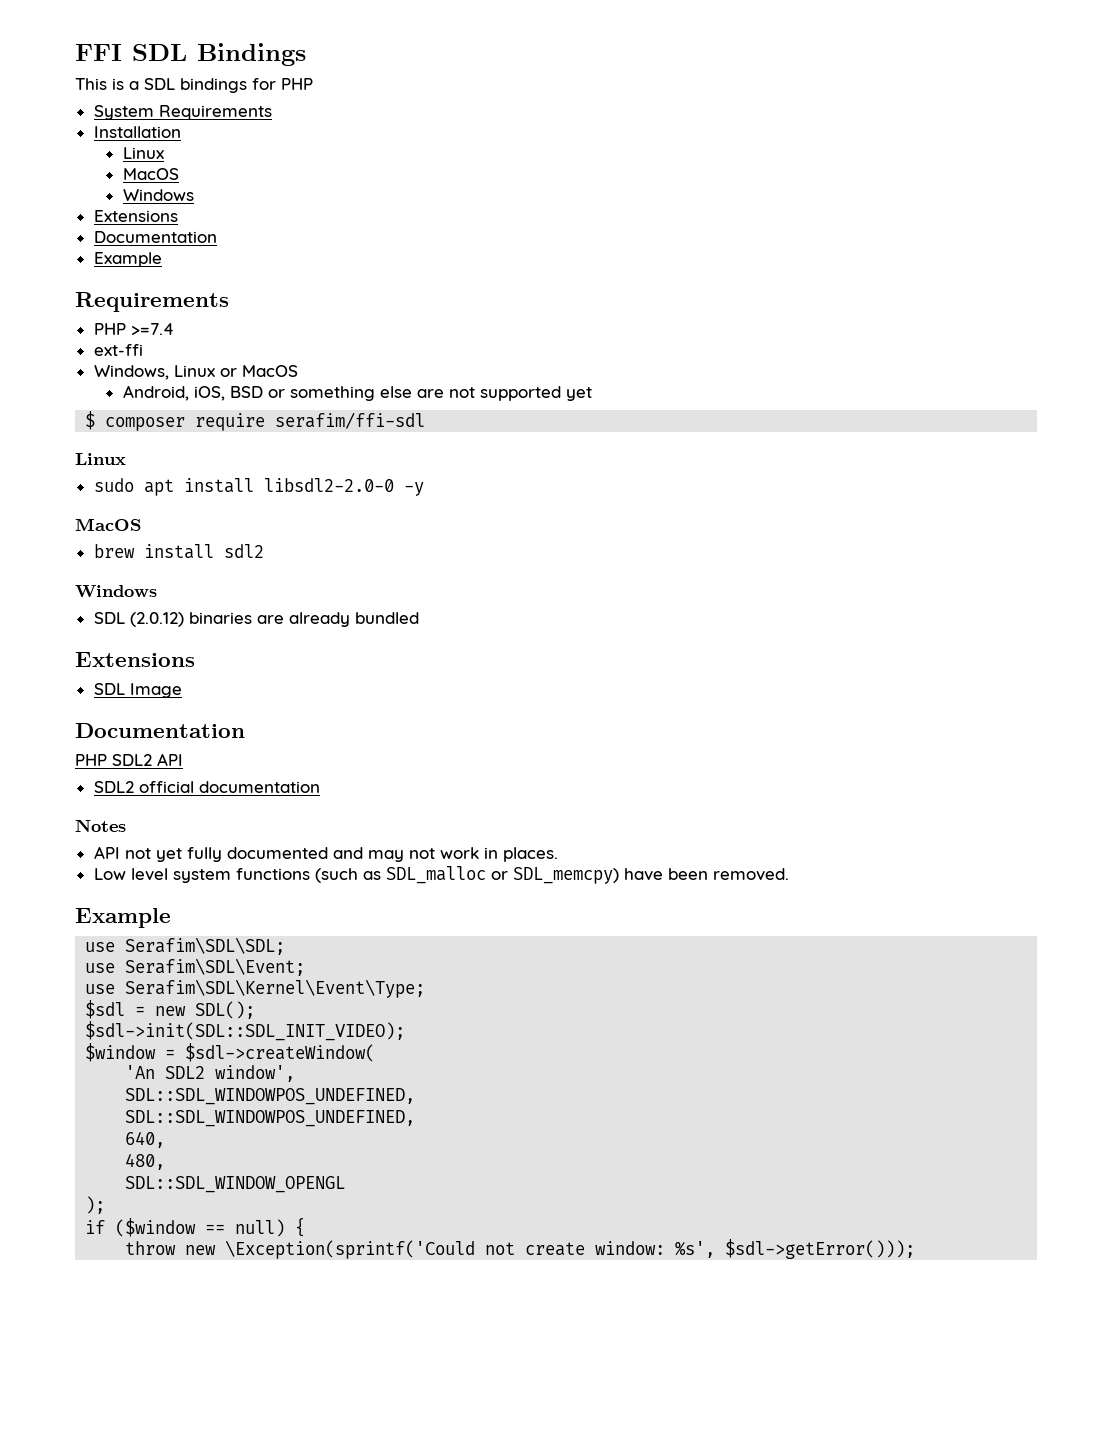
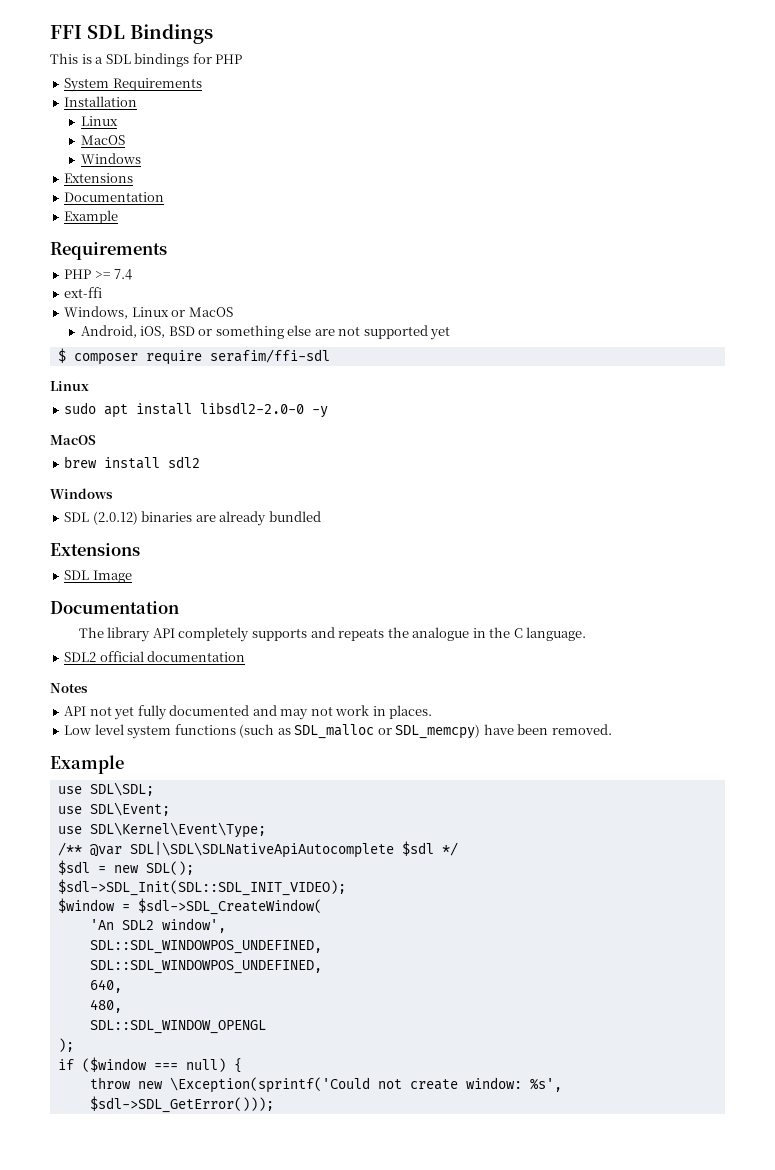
- PHP >=7.4
+ PHP >= 7.4
- PHP SDL2 API
+ The library API completely supports and repeats the analogue in the C language.
- use Serafim\SDL\SDL;
- use Serafim\SDL\Event;
- use Serafim\SDL\Kernel\Event\Type;
+ use SDL\SDL;
+ use SDL\Event;
+ use SDL\Kernel\Event\Type;
+ /** @var SDL|\SDL\SDLNativeApiAutocomplete $sdl */
- $sdl->init(SDL::SDL_INIT_VIDEO);
+ $sdl->SDL_Init(SDL::SDL_INIT_VIDEO);
- $window = $sdl->createWindow(
+ $window = $sdl->SDL_CreateWindow(
- if ($window == null) {
+ if ($window === null) {
- throw new \Exception(sprintf('Could not create window: %s', $sdl->getError()));
+ throw new \Exception(sprintf('Could not create window: %s', $sdl->SDL_GetError()));

